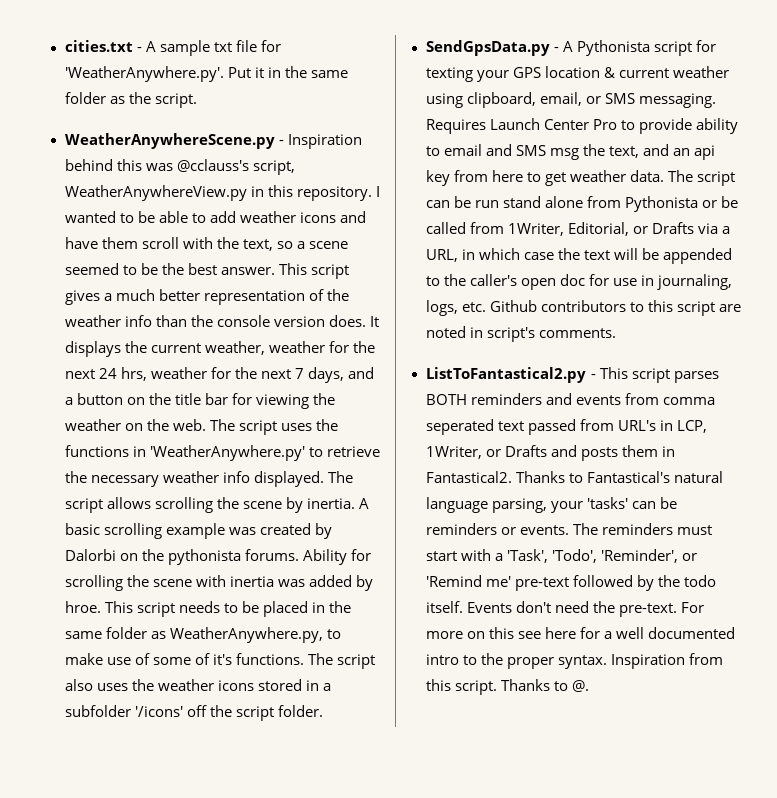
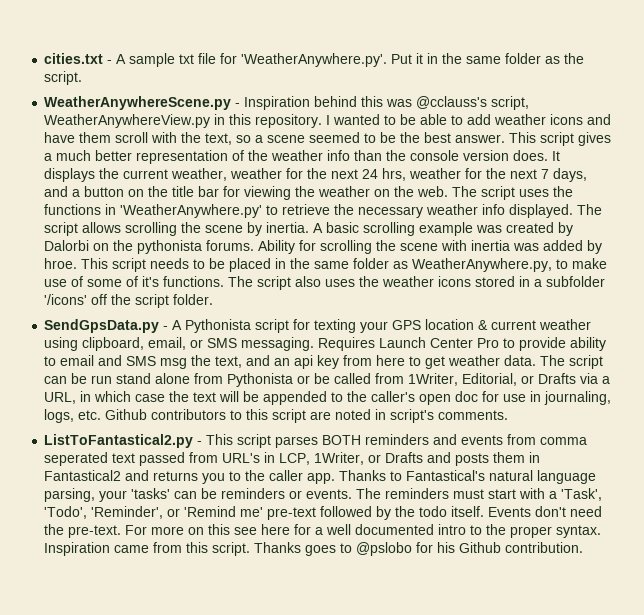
- ListToFantastical2.py - This script parses BOTH reminders and events from comma seperated text passed from URL's in LCP, 1Writer, or Drafts and posts them in Fantastical2.
+ ListToFantastical2.py - This script parses BOTH reminders and events from comma seperated text passed from URL's in LCP, 1Writer, or Drafts and posts them in Fantastical2 and returns you to the caller app.
- Inspiration from this script.
+ Inspiration came from this script.
- Thanks to @.
+ Thanks goes to @pslobo for his Github contribution.

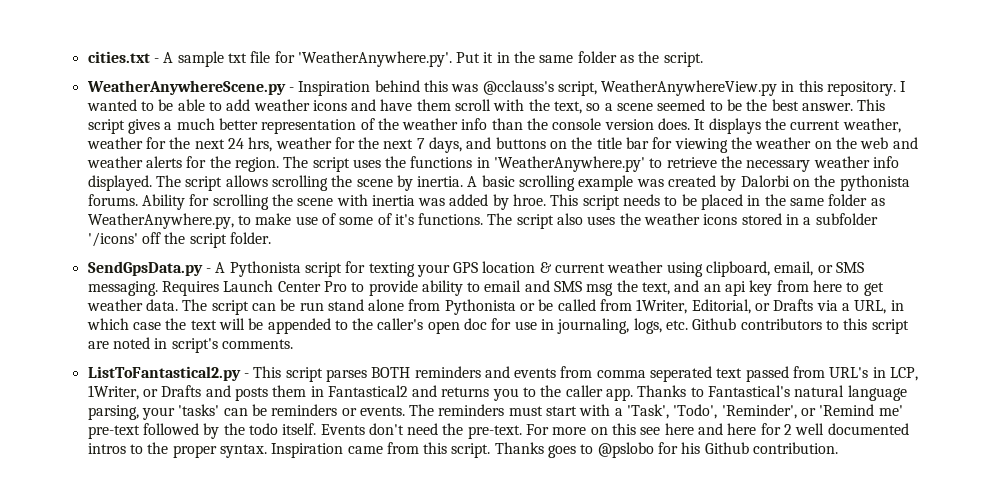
- It displays the current weather, weather for the next 24 hrs, weather for the next 7 days, and a button on the title bar for viewing the weather on the web.
+ It displays the current weather, weather for the next 24 hrs, weather for the next 7 days, and buttons on the title bar for viewing the weather on the web and weather alerts for the region.
- For more on this see here for a well documented intro to the proper syntax.
+ For more on this see here and here for 2 well documented intros to the proper syntax.

